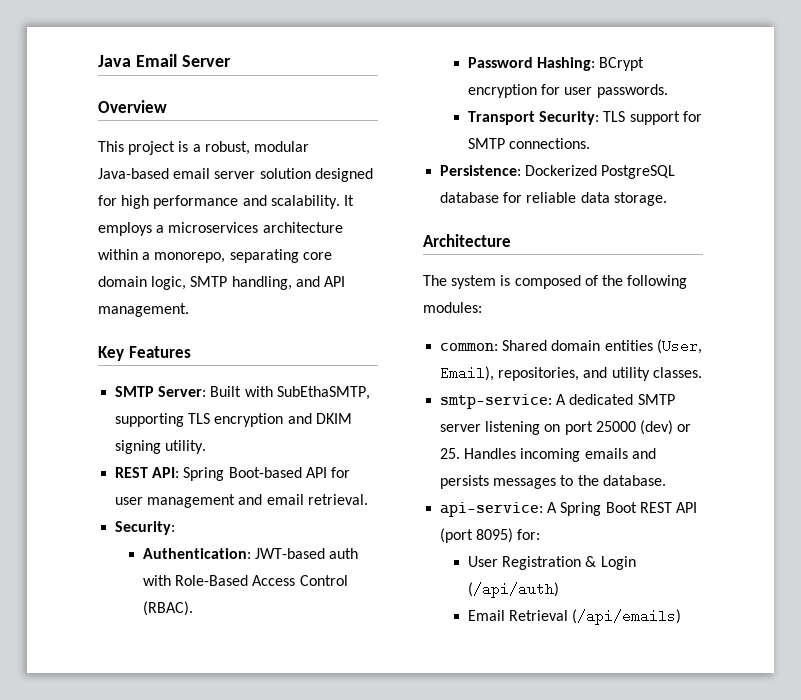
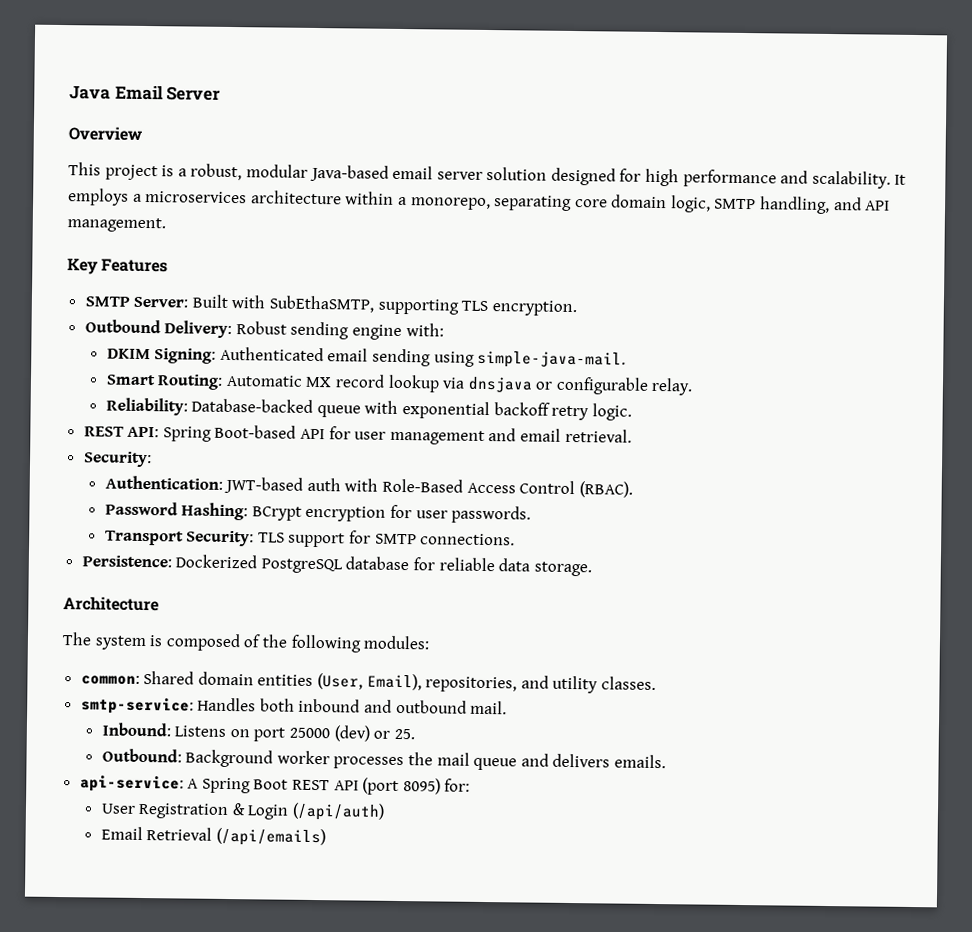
- SMTP Server: Built with SubEthaSMTP, supporting TLS encryption and DKIM signing utility.
+ SMTP Server: Built with SubEthaSMTP, supporting TLS encryption.
+ Outbound Delivery: Robust sending engine with:
+ DKIM Signing: Authenticated email sending using simple-java-mail.
+ Smart Routing: Automatic MX record lookup via dnsjava or configurable relay.
+ Reliability: Database-backed queue with exponential backoff retry logic.
- smtp-service: A dedicated SMTP server listening on port 25000 (dev) or 25. Handles incoming emails and persists messages to the database.
+ smtp-service: Handles both inbound and outbound mail.
+ Inbound: Listens on port 25000 (dev) or 25.
+ Outbound: Background worker processes the mail queue and delivers emails.

